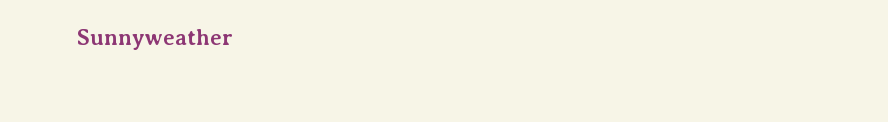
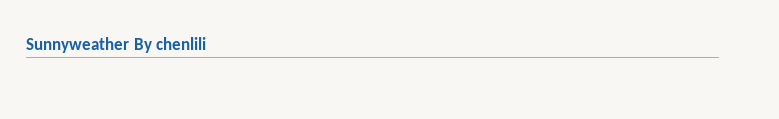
- Sunnyweather
+ Sunnyweather By chenlili

